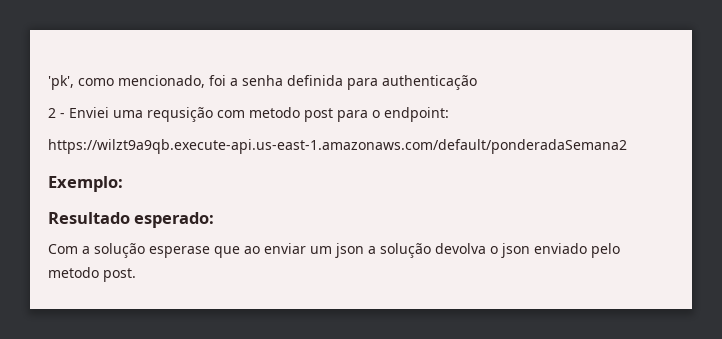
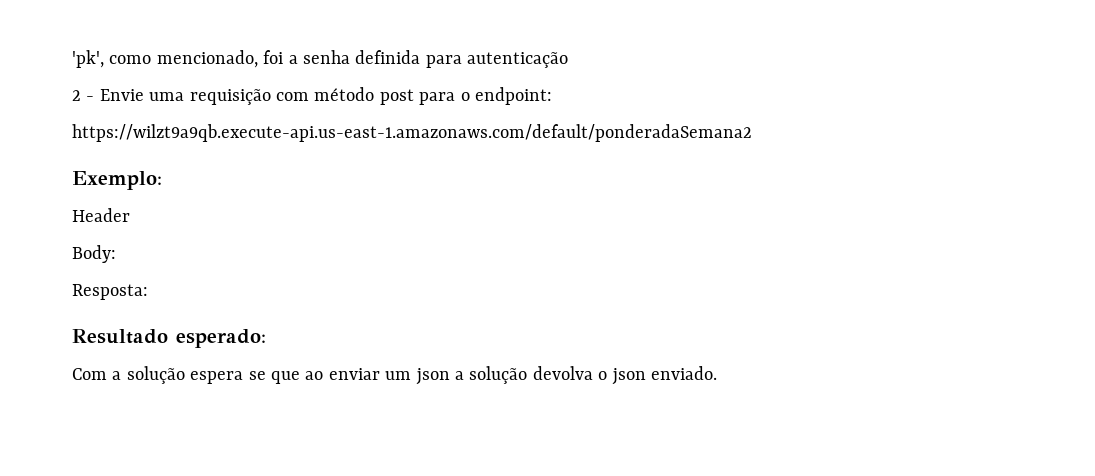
- 'pk', como mencionado, foi a senha definida para authenticação
+ 'pk', como mencionado, foi a senha definida para autenticação
- 2 - Enviei uma requsição com metodo post para o endpoint:
+ 2 - Envie uma requisição com método post para o endpoint:
+ Header
+ Body:
+ Resposta:
- Com a solução esperase que ao enviar um json a solução devolva o json enviado pelo metodo post.
+ Com a solução espera se que ao enviar um json a solução devolva o json enviado.

